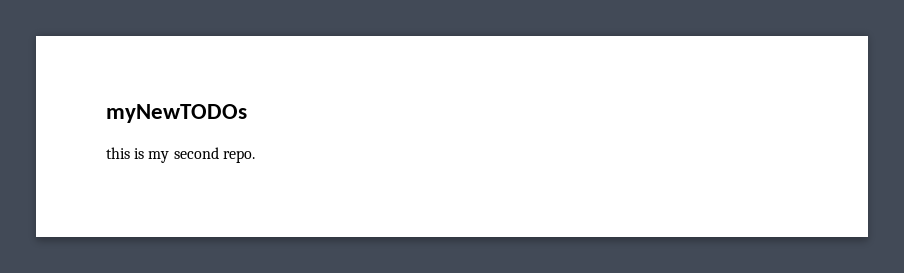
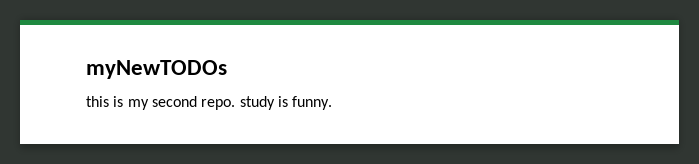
- this is my second repo.
+ this is my second repo. study is funny.

